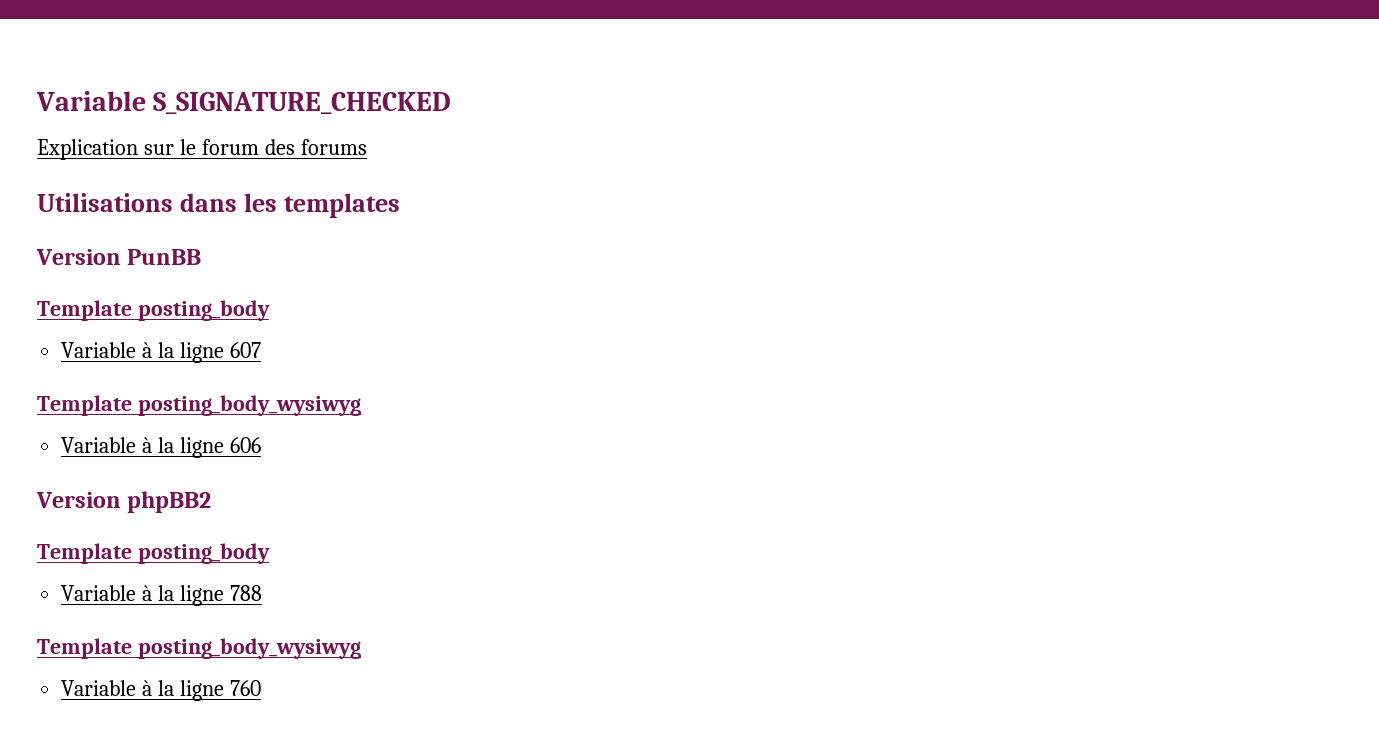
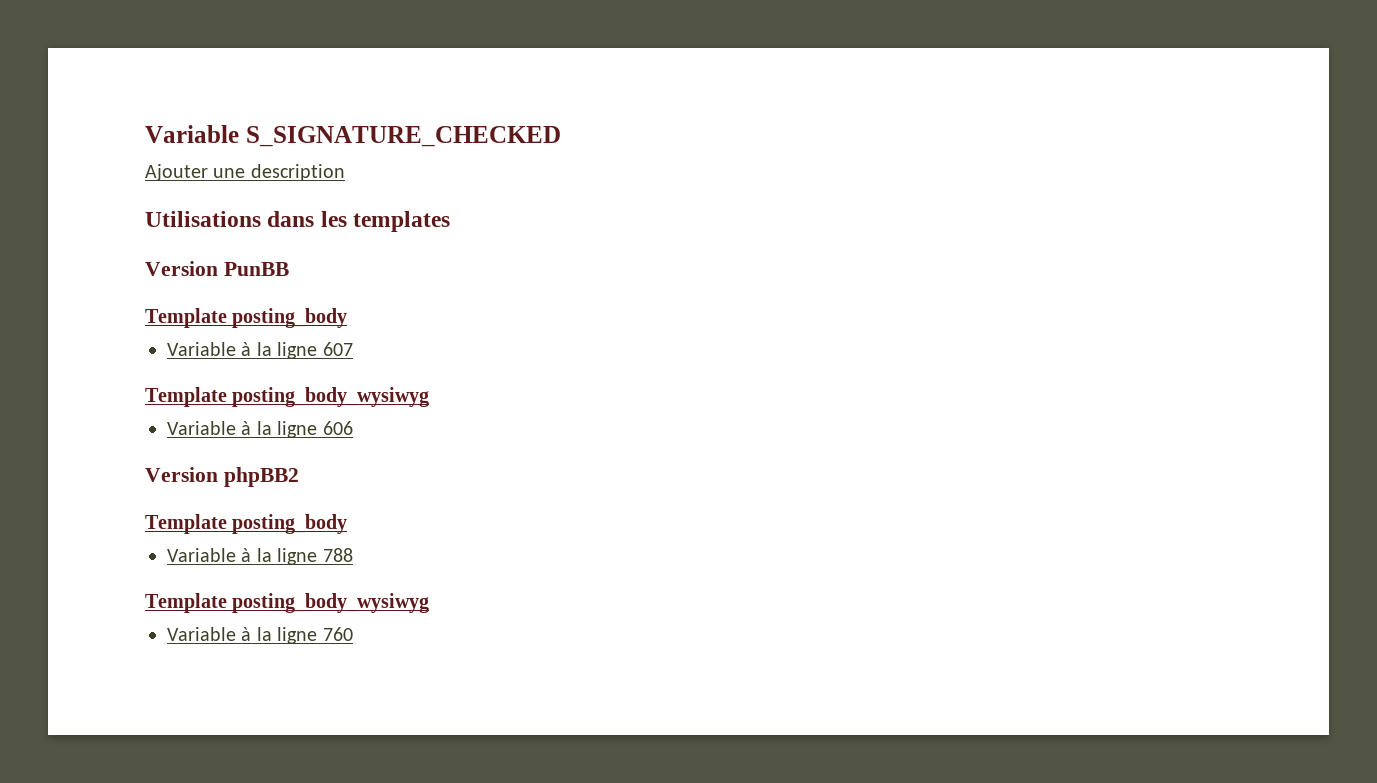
- Explication sur le forum des forums
+ Ajouter une description

